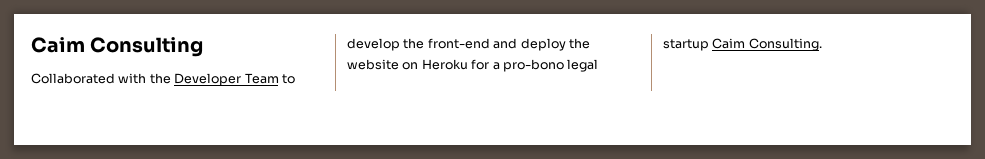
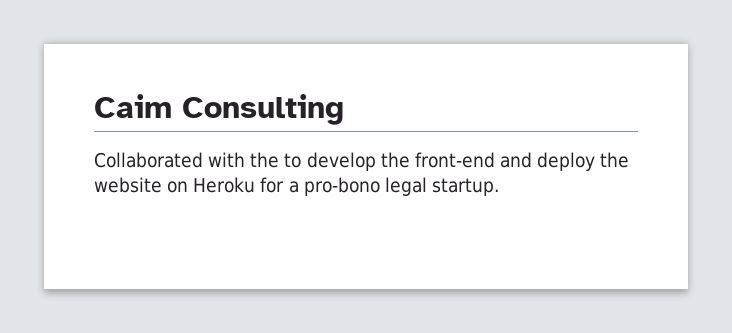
- Collaborated with the Developer Team to develop the front-end and deploy the website on Heroku for a pro-bono legal startup Caim Consulting.
+ Collaborated with the to develop the front-end and deploy the website on Heroku for a pro-bono legal startup.

